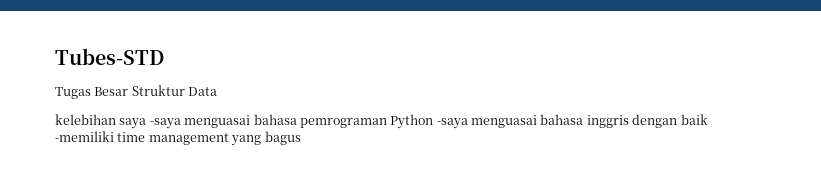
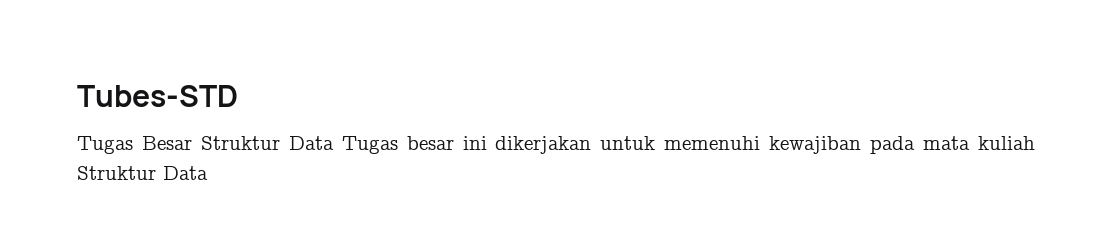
- Tugas Besar Struktur Data
- kelebihan saya -saya menguasai bahasa pemrograman Python -saya menguasai bahasa inggris dengan baik -memiliki time management yang bagus
+ Tugas Besar Struktur Data Tugas besar ini dikerjakan untuk memenuhi kewajiban pada mata kuliah Struktur Data

